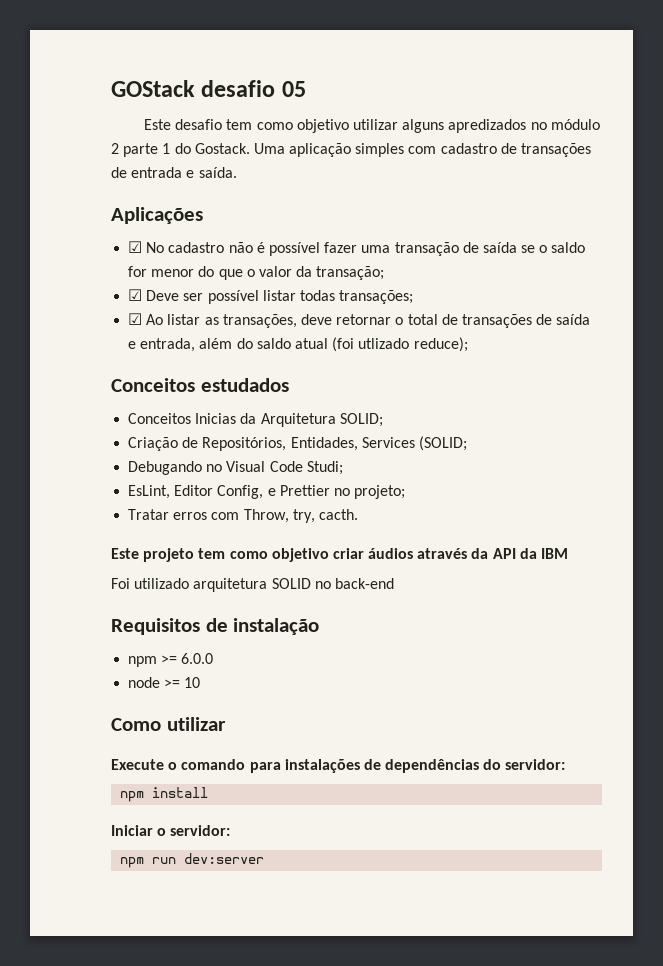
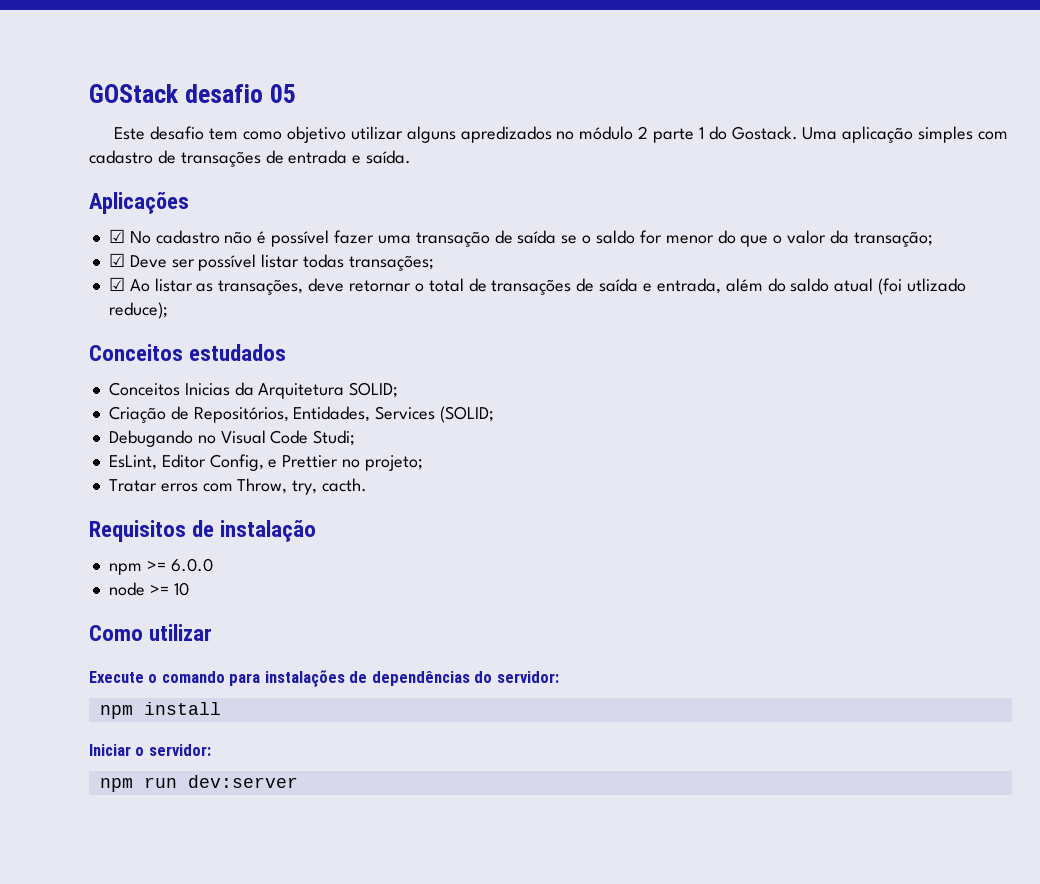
- Este projeto tem como objetivo criar áudios através da API da IBM
- Foi utilizado arquitetura SOLID no back-end

